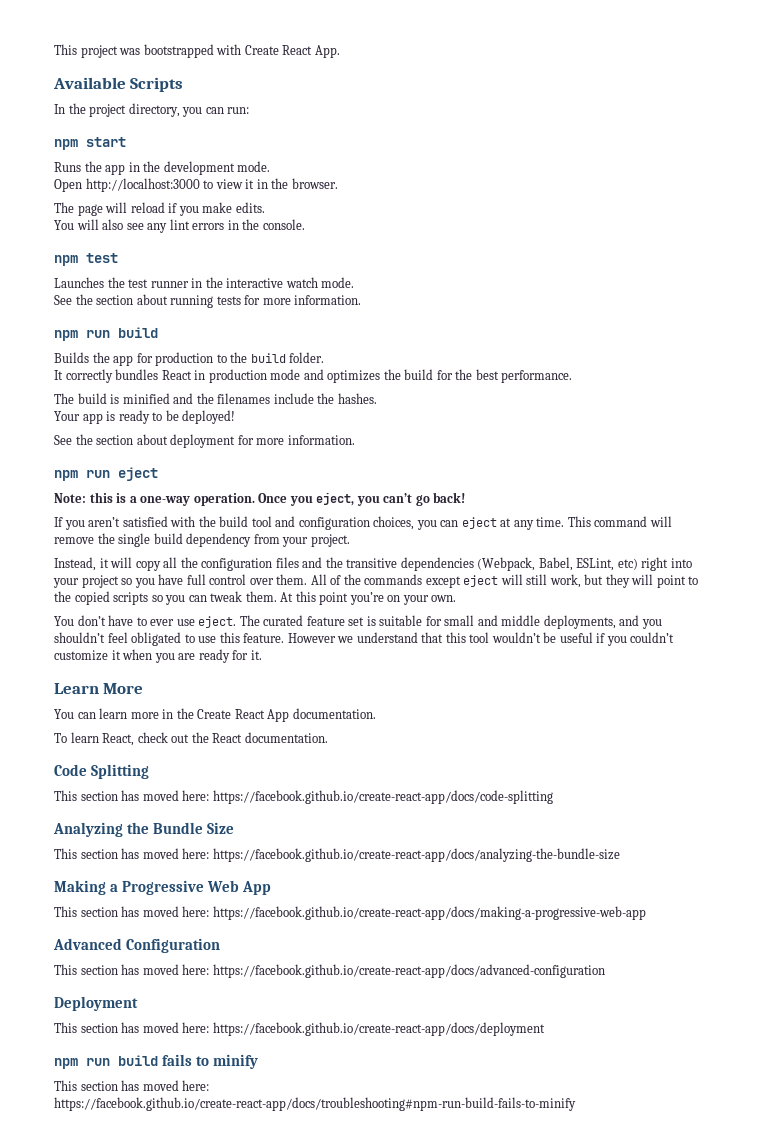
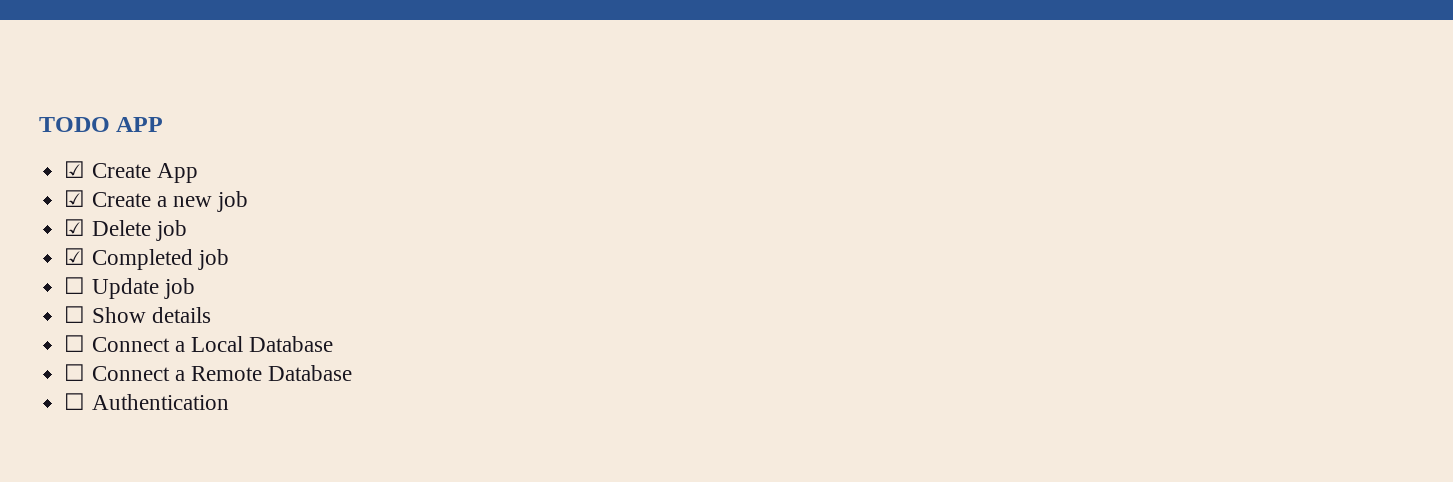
- This project was bootstrapped with Create React App.
- Available Scripts
- In the project directory, you can run:
- npm start
- Runs the app in the development mode.
- Open http://localhost:3000 to view it in the browser.
- The page will reload if you make edits.
- You will also see any lint errors in the console.
- npm test
- Launches the test runner in the interactive watch mode.
- See the section about running tests for more information.
- npm run build
- Builds the app for production to the build folder.
- It correctly bundles React in production mode and optimizes the build for the best performance.
- The build is minified and the filenames include the hashes.
- Your app is ready to be deployed!
- See the section about deployment for more information.
- npm run eject
- Note: this is a one-way operation. Once you eject, you can’t go back!
- If you aren’t satisfied with the build tool and configuration choices, you can eject at any time. This command will remove the single build dependency from your project.
- Instead, it will copy all the configuration files and the transitive dependencies (Webpack, Babel, ESLint, etc) right into your project so you have full control over them. All of the commands except eject will still work, but they will point to the copied scripts so you can tweak them. At this point you’re on your own.
- You don’t have to ever use eject. The curated feature set is suitable for small and middle deployments, and you shouldn’t feel obligated to use this feature. However we understand that this tool wouldn’t be useful if you couldn’t customize it when you are ready for it.
- Learn More
- You can learn more in the Create React App documentation.
- To learn React, check out the React documentation.
- Code Splitting
- This section has moved here: https://facebook.github.io/create-react-app/docs/code-splitting
- Analyzing the Bundle Size
- This section has moved here: https://facebook.github.io/create-react-app/docs/analyzing-the-bundle-size
- Making a Progressive Web App
- This section has moved here: https://facebook.github.io/create-react-app/docs/making-a-progressive-web-app
- Advanced Configuration
- This section has moved here: https://facebook.github.io/create-react-app/docs/advanced-configuration
- Deployment
- This section has moved here: https://facebook.github.io/create-react-app/docs/deployment
- npm run build fails to minify
- This section has moved here: https://facebook.github.io/create-react-app/docs/troubleshooting#npm-run-build-fails-to-minify
+ TODO APP
+ ☑ Create App
+ ☑ Create a new job
+ ☑ Delete job
+ ☑ Completed job
+ ☐ Update job
+ ☐ Show details
+ ☐ Connect a Local Database
+ ☐ Connect a Remote Database
+ ☐ Authentication

